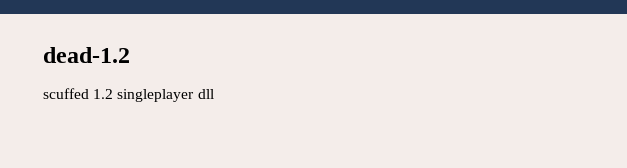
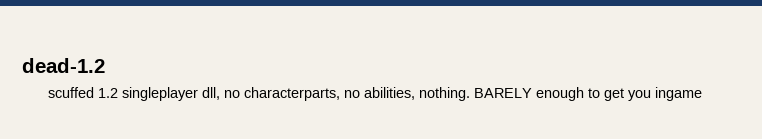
- scuffed 1.2 singleplayer dll
+ scuffed 1.2 singleplayer dll, no characterparts, no abilities, nothing. BARELY enough to get you ingame

